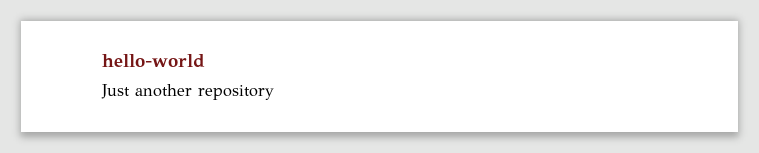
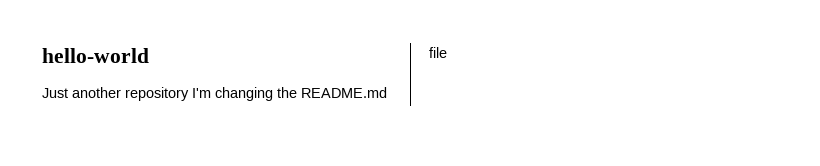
- Just another repository
+ Just another repository I'm changing the README.md file

